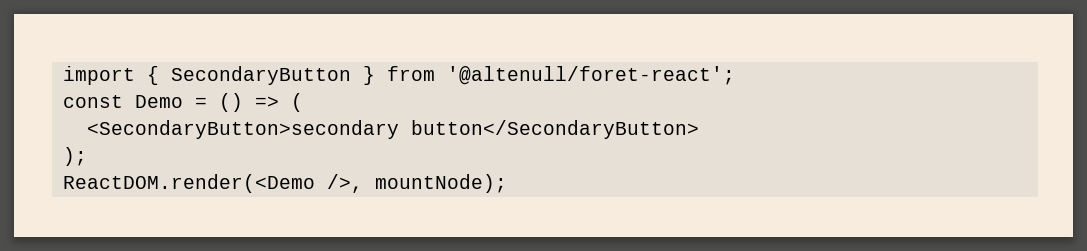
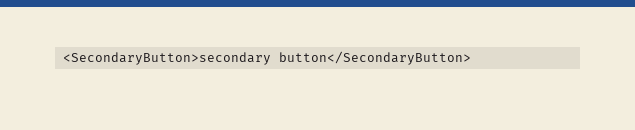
- import { SecondaryButton } from '@altenull/foret-react';
- const Demo = () => (
  <SecondaryButton>secondary button</SecondaryButton>
- );
- ReactDOM.render(<Demo />, mountNode);

